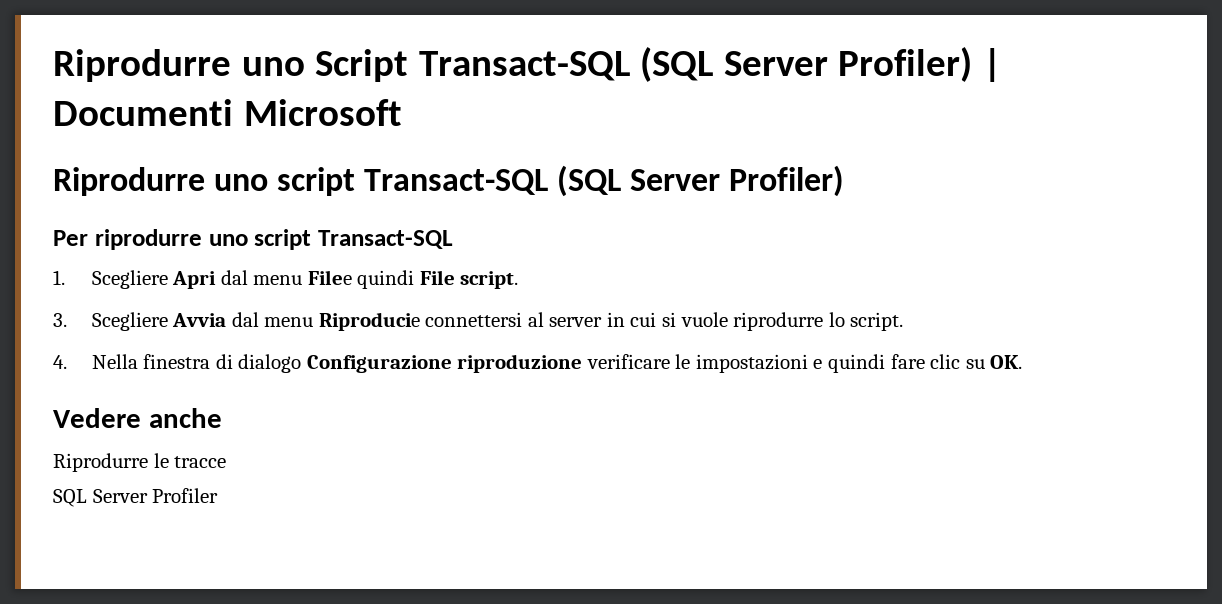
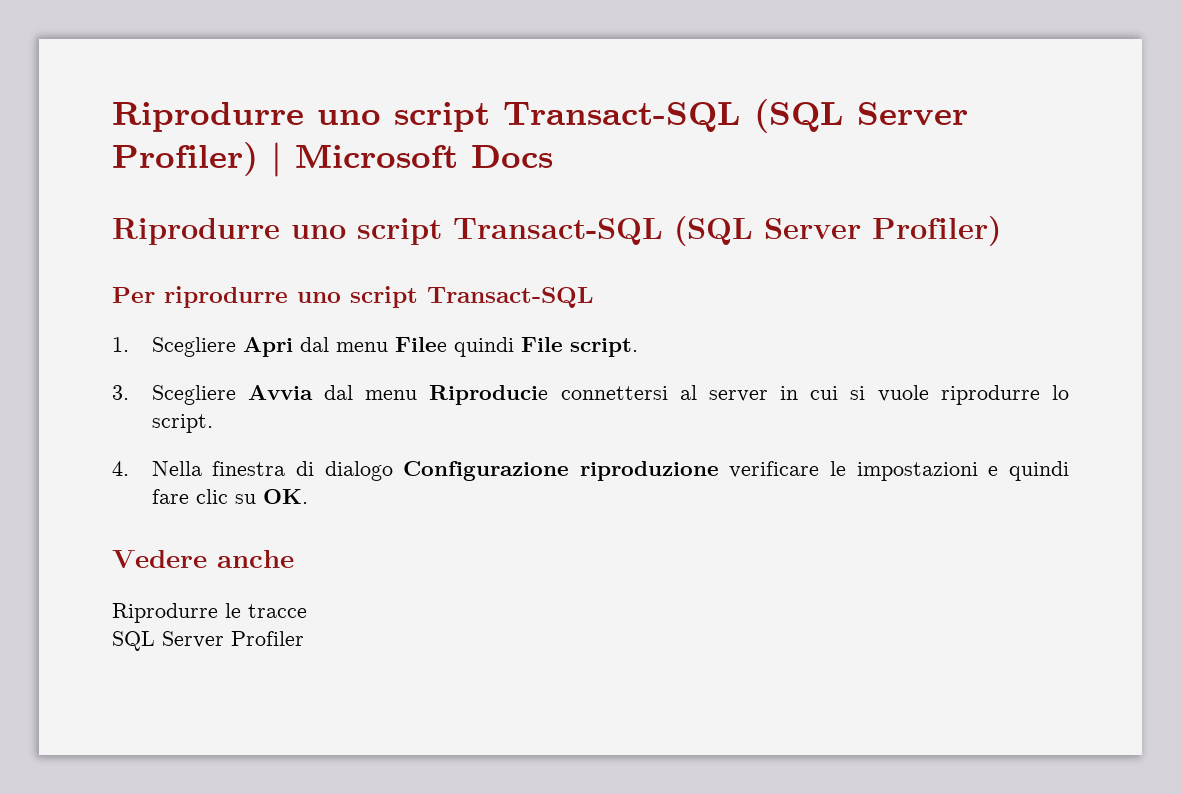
- Riprodurre uno Script Transact-SQL (SQL Server Profiler) | Documenti Microsoft
+ Riprodurre uno script Transact-SQL (SQL Server Profiler) | Microsoft Docs

